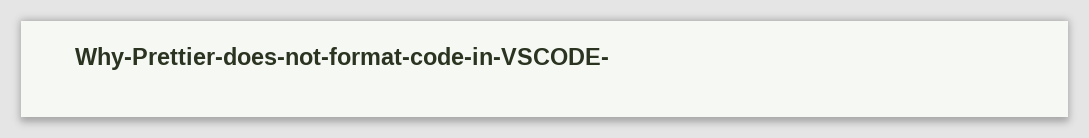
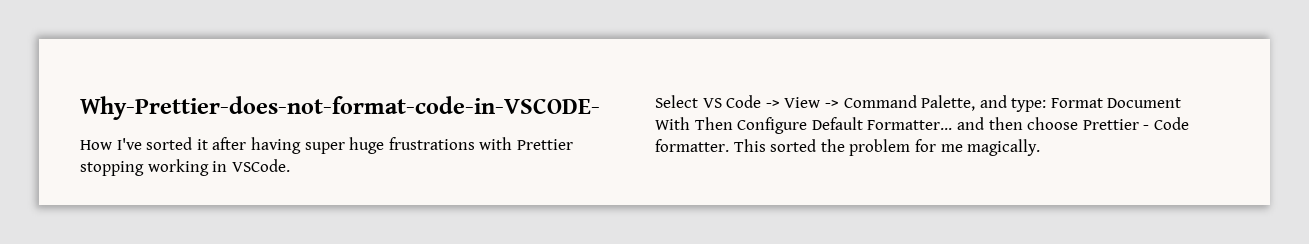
+ How I've sorted it after having super huge frustrations with Prettier stopping working in VSCode.
+ Select VS Code -> View -> Command Palette, and type: Format Document With Then Configure Default Formatter... and then choose Prettier - Code formatter. This sorted the problem for me magically.

